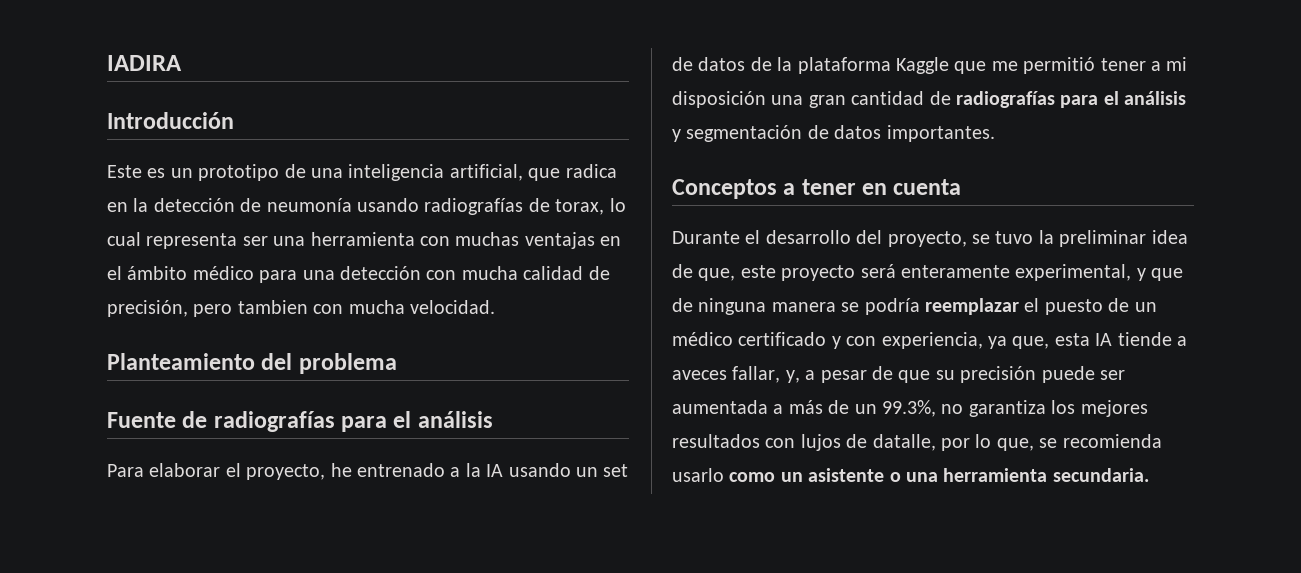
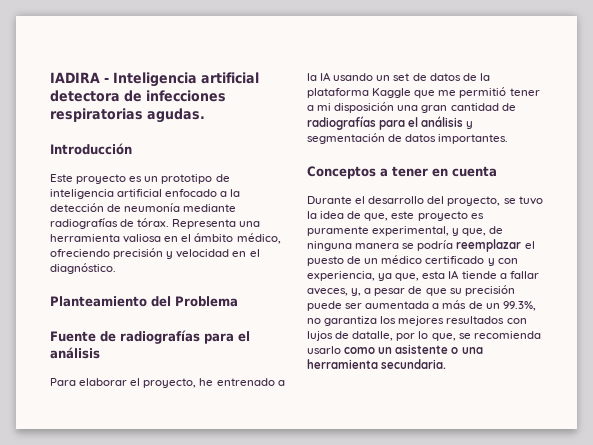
- IADIRA
+ IADIRA - Inteligencia artificial detectora de infecciones respiratorias agudas.
- Este es un prototipo de una inteligencia artificial, que radica en la detección de neumonía usando radiografías de torax, lo cual representa ser una herramienta con muchas ventajas en el ámbito médico para una detección con mucha calidad de precisión, pero tambien con mucha velocidad.
+ Este proyecto es un prototipo de inteligencia artificial enfocado a la detección de neumonía mediante radiografías de tórax. Representa una herramienta valiosa en el ámbito médico, ofreciendo precisión y velocidad en el diagnóstico.
- Planteamiento del problema
+ Planteamiento del Problema
- Durante el desarrollo del proyecto, se tuvo la preliminar idea de que, este proyecto será enteramente experimental, y que de ninguna manera se podría reemplazar el puesto de un médico certificado y con experiencia, ya que, esta IA tiende a aveces fallar, y, a pesar de que su precisión puede ser aumentada a más de un 99.3%, no garantiza los mejores resultados con lujos de datalle, por lo que, se recomienda usarlo como un asistente o una herramienta secundaria.
+ Durante el desarrollo del proyecto, se tuvo la idea de que, este proyecto es puramente experimental, y que, de ninguna manera se podría reemplazar el puesto de un médico certificado y con experiencia, ya que, esta IA tiende a fallar aveces, y, a pesar de que su precisión puede ser aumentada a más de un 99.3%, no garantiza los mejores resultados con lujos de datalle, por lo que, se recomienda usarlo como un asistente o una herramienta secundaria.

